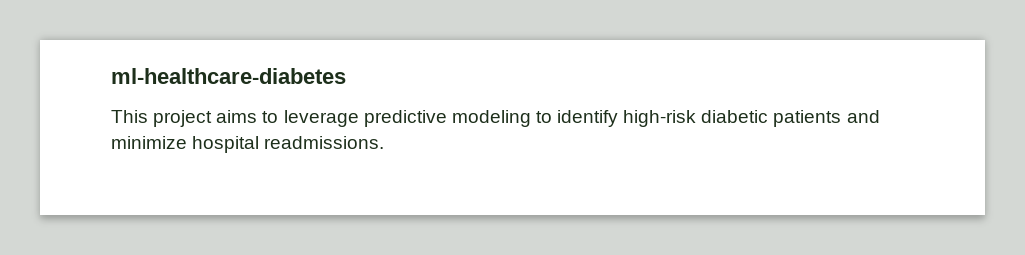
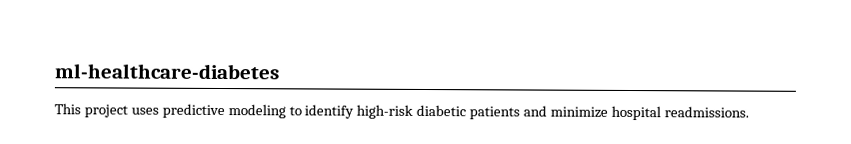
- This project aims to leverage predictive modeling to identify high-risk diabetic patients and minimize hospital readmissions.
+ This project uses predictive modeling to identify high-risk diabetic patients and minimize hospital readmissions.

